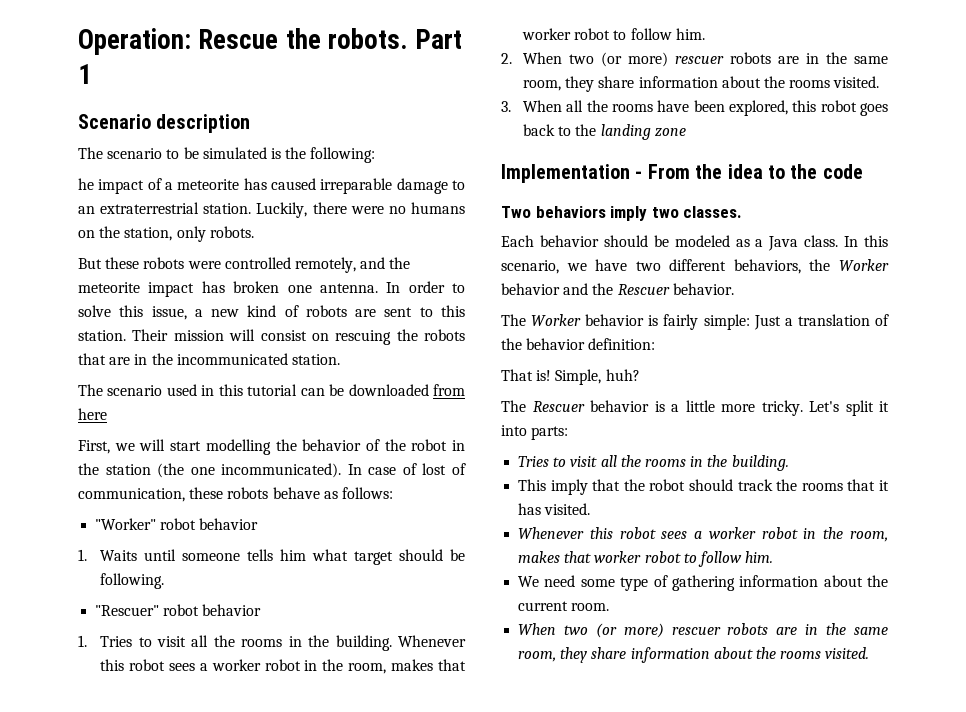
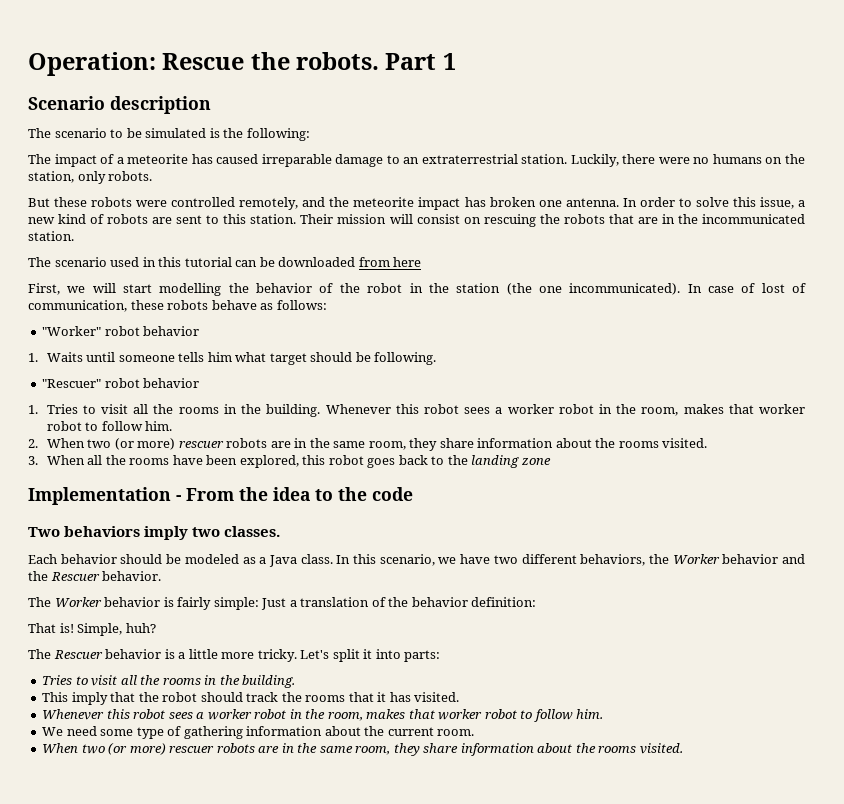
- he impact of a meteorite has caused irreparable damage to an extraterrestrial station.
+ The impact of a meteorite has caused irreparable damage to an extraterrestrial station.

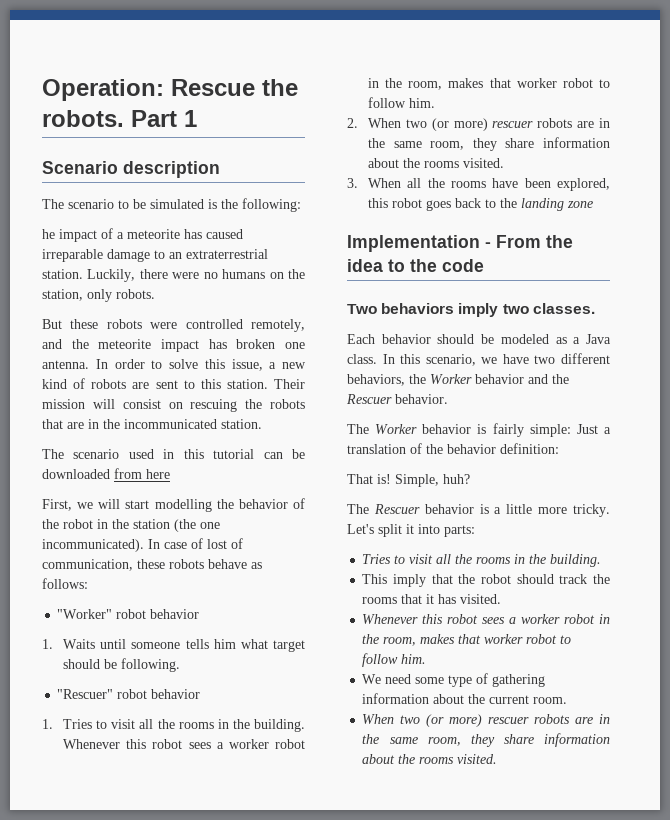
- The impact of a meteorite has caused irreparable damage to an extraterrestrial station.
+ he impact of a meteorite has caused irreparable damage to an extraterrestrial station.

